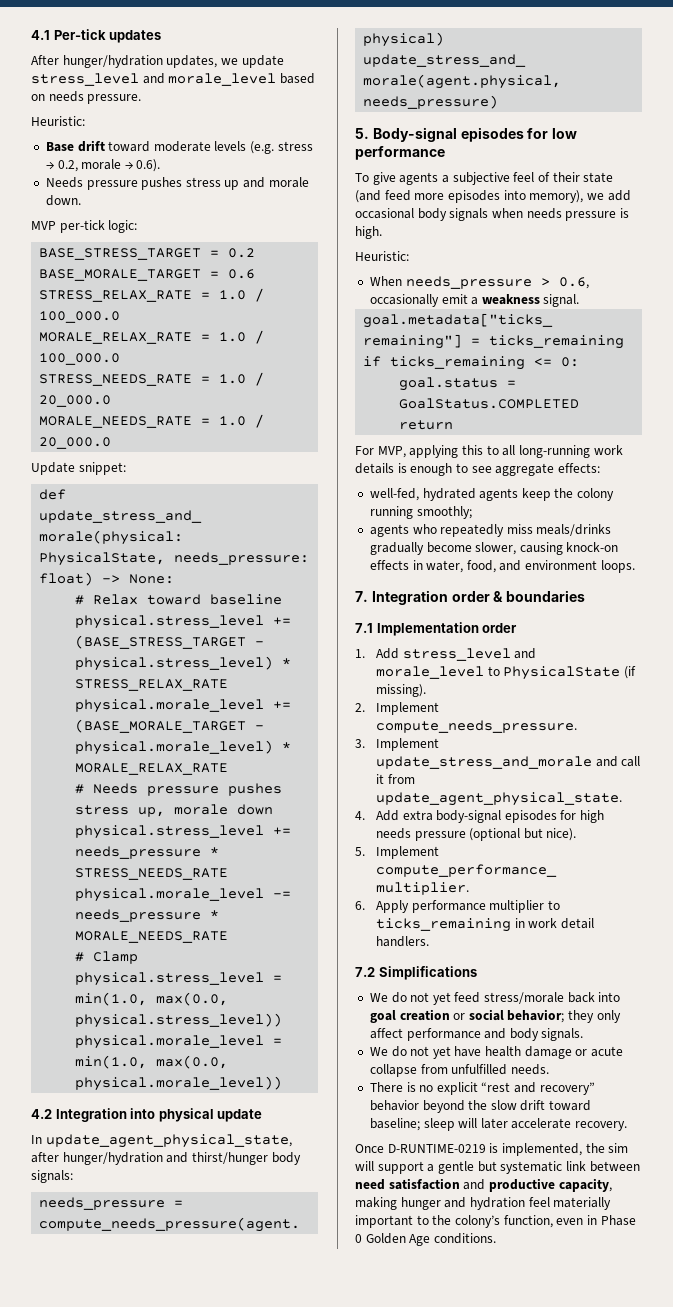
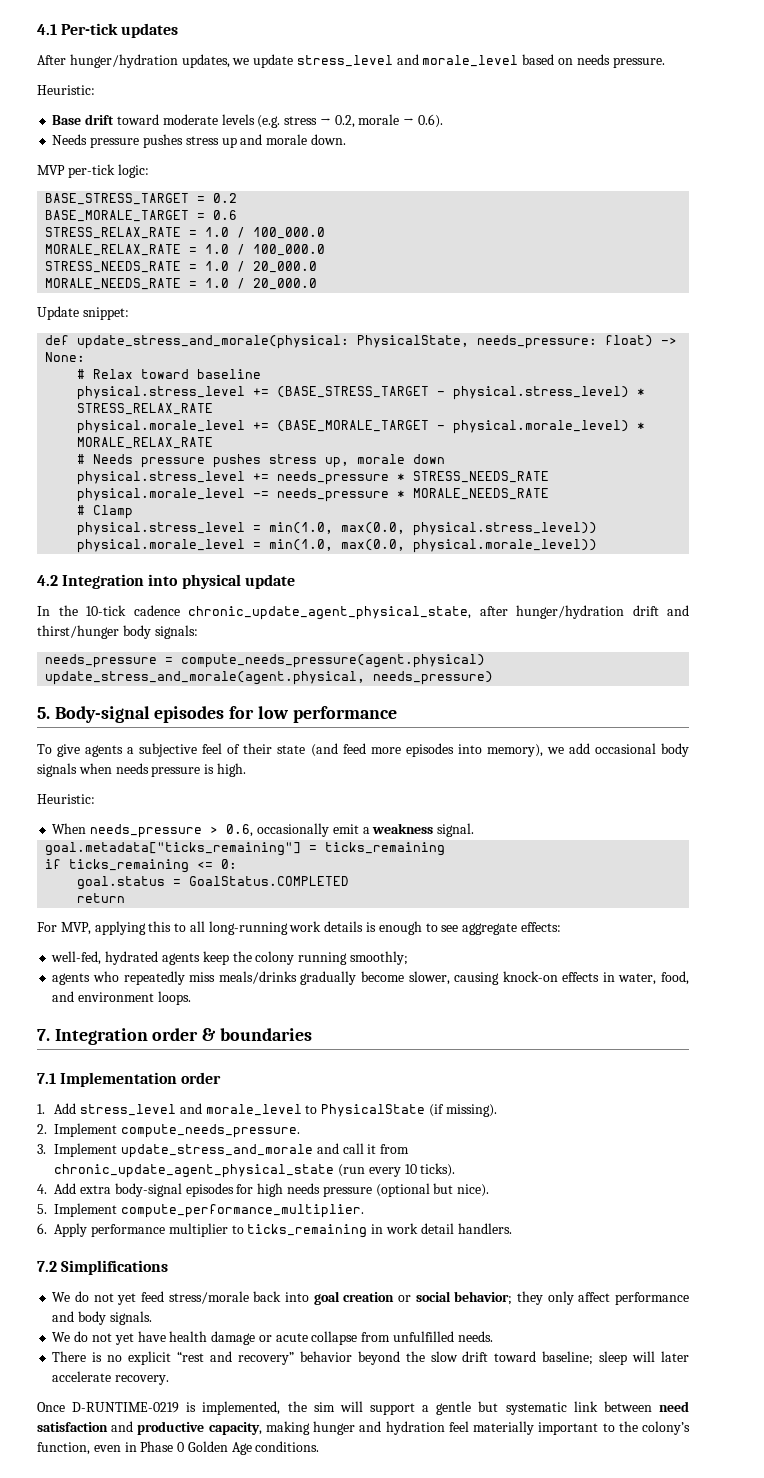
- In update_agent_physical_state, after hunger/hydration and thirst/hunger body signals:
+ In the 10-tick cadence chronic_update_agent_physical_state, after hunger/hydration drift and thirst/hunger body signals:
- 3. Implement update_stress_and_morale and call it from update_agent_physical_state.
+ 3. Implement update_stress_and_morale and call it from chronic_update_agent_physical_state (run every 10 ticks).

